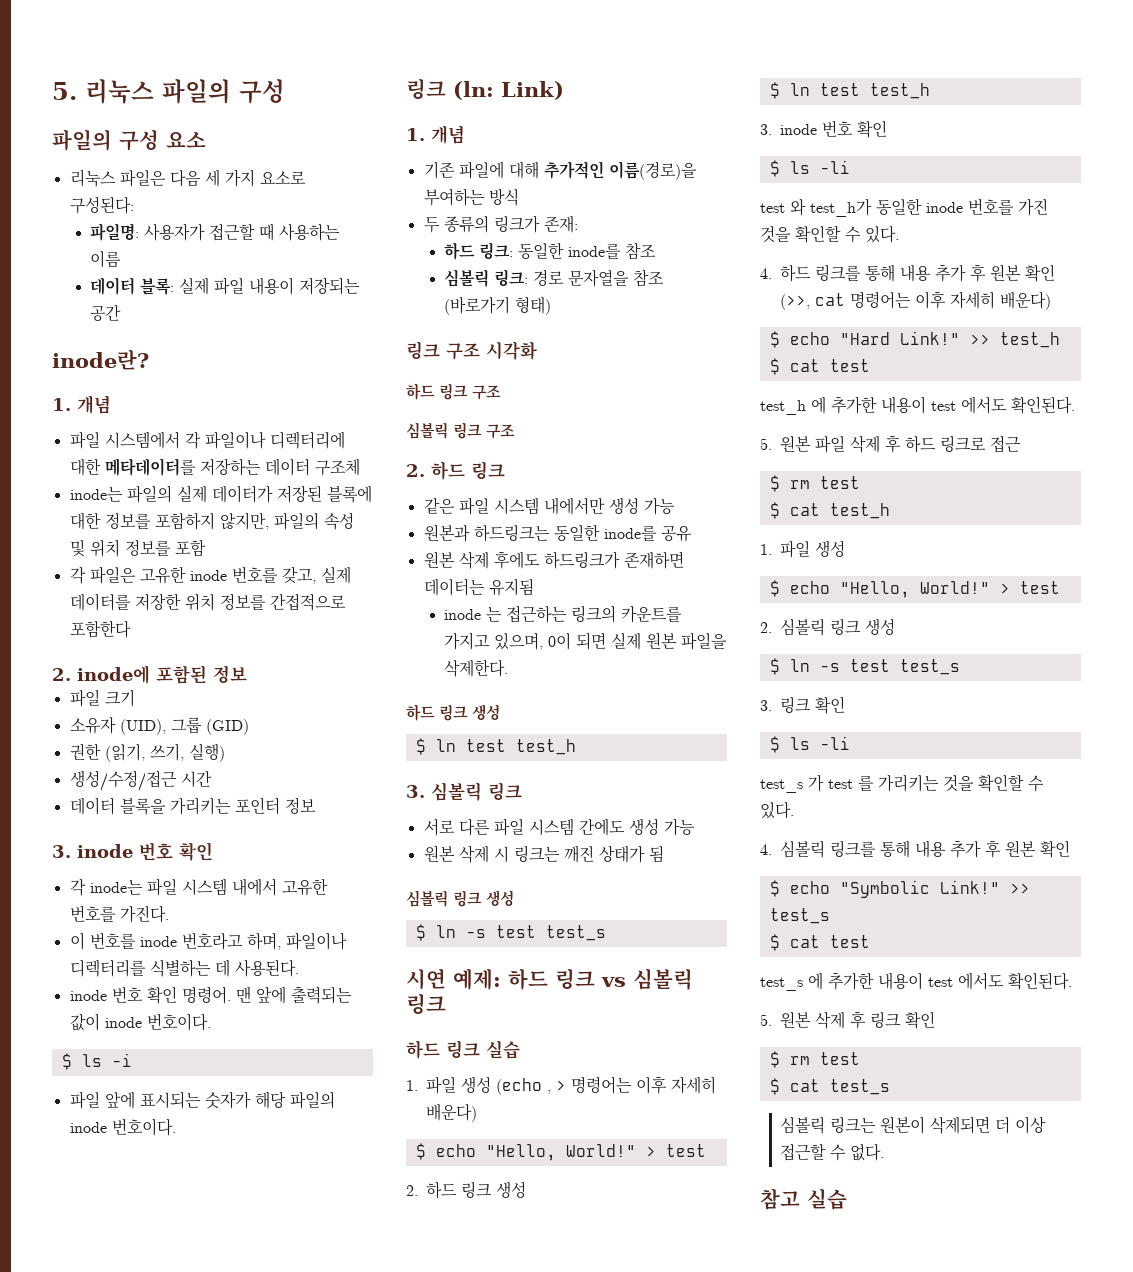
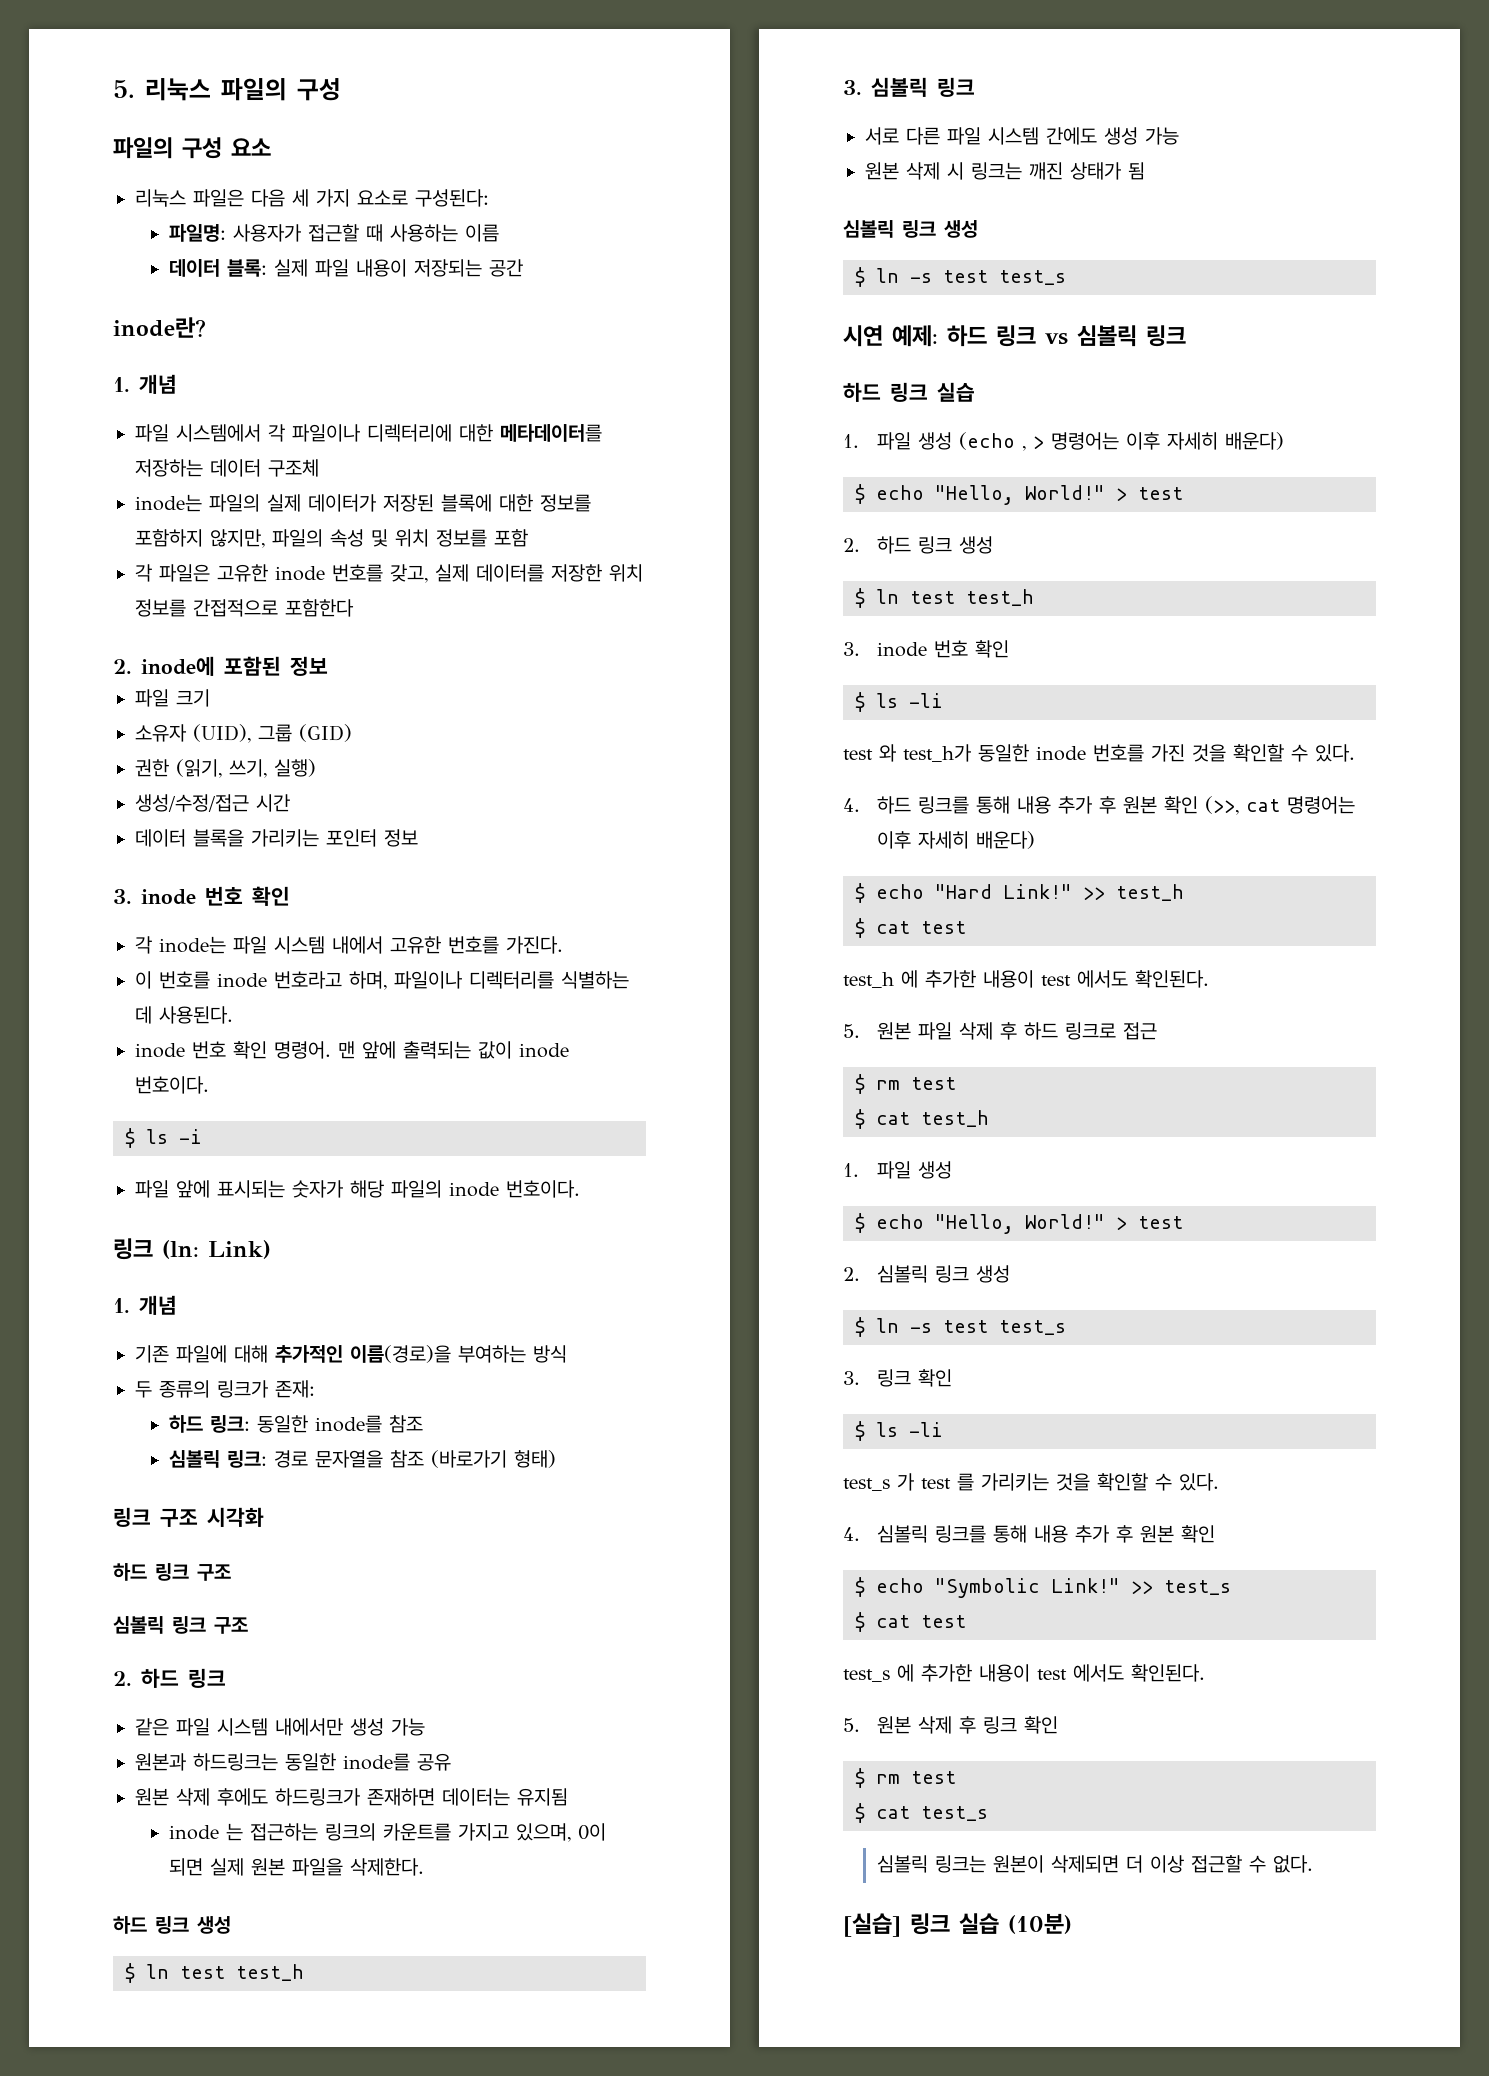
- 참고 실습
+ [실습] 링크 실습 (10분)

